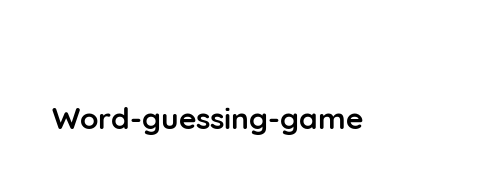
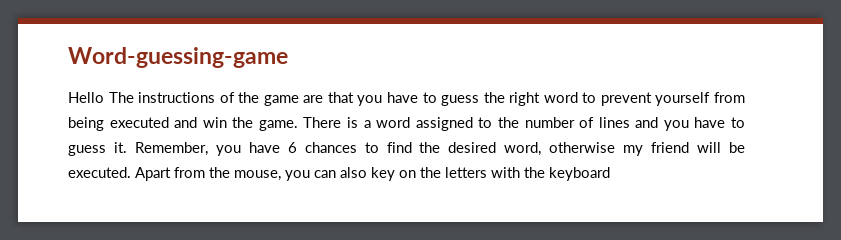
+ Hello The instructions of the game are that you have to guess the right word to prevent yourself from being executed and win the game. There is a word assigned to the number of lines and you have to guess it. Remember, you have 6 chances to find the desired word, otherwise my friend will be executed. Apart from the mouse, you can also key on the letters with the keyboard

